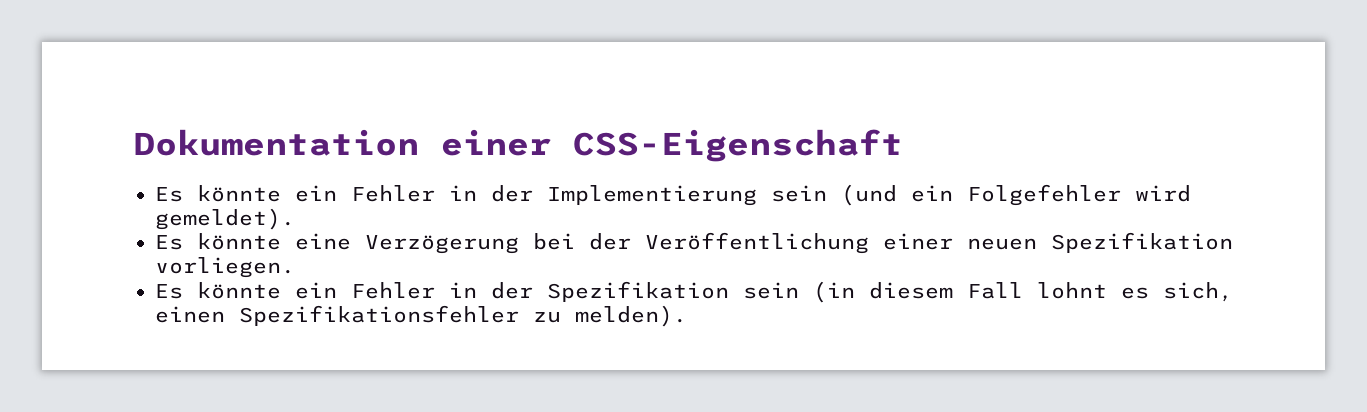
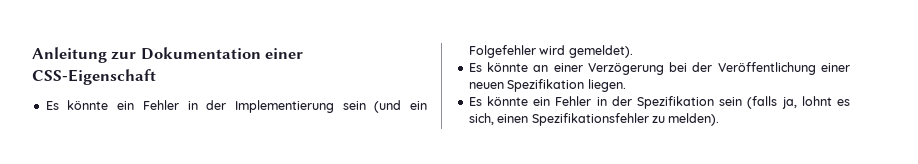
- Dokumentation einer CSS-Eigenschaft
+ Anleitung zur Dokumentation einer CSS-Eigenschaft
- Es könnte eine Verzögerung bei der Veröffentlichung einer neuen Spezifikation vorliegen.
+ Es könnte an einer Verzögerung bei der Veröffentlichung einer neuen Spezifikation liegen.
- Es könnte ein Fehler in der Spezifikation sein (in diesem Fall lohnt es sich, einen Spezifikationsfehler zu melden).
+ Es könnte ein Fehler in der Spezifikation sein (falls ja, lohnt es sich, einen Spezifikationsfehler zu melden).

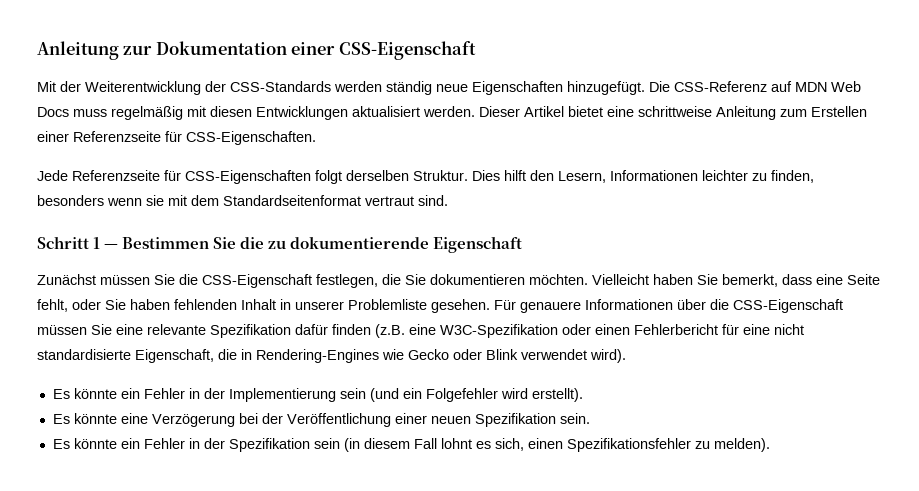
+ Mit der Weiterentwicklung der CSS-Standards werden ständig neue Eigenschaften hinzugefügt. Die CSS-Referenz auf MDN Web Docs muss regelmäßig mit diesen Entwicklungen aktualisiert werden. Dieser Artikel bietet eine schrittweise Anleitung zum Erstellen einer Referenzseite für CSS-Eigenschaften.
+ Jede Referenzseite für CSS-Eigenschaften folgt derselben Struktur. Dies hilft den Lesern, Informationen leichter zu finden, besonders wenn sie mit dem Standardseitenformat vertraut sind.
+ Schritt 1 — Bestimmen Sie die zu dokumentierende Eigenschaft
+ Zunächst müssen Sie die CSS-Eigenschaft festlegen, die Sie dokumentieren möchten. Vielleicht haben Sie bemerkt, dass eine Seite fehlt, oder Sie haben fehlenden Inhalt in unserer Problemliste gesehen. Für genauere Informationen über die CSS-Eigenschaft müssen Sie eine relevante Spezifikation dafür finden (z.B. eine W3C-Spezifikation oder einen Fehlerbericht für eine nicht standardisierte Eigenschaft, die in Rendering-Engines wie Gecko oder Blink verwendet wird).
- Es könnte ein Fehler in der Implementierung sein (und ein Folgefehler wird gemeldet).
- Es könnte an einer Verzögerung bei der Veröffentlichung einer neuen Spezifikation liegen.
+ Es könnte ein Fehler in der Implementierung sein (und ein Folgefehler wird erstellt).
+ Es könnte eine Verzögerung bei der Veröffentlichung einer neuen Spezifikation sein.
- Es könnte ein Fehler in der Spezifikation sein (falls ja, lohnt es sich, einen Spezifikationsfehler zu melden).
+ Es könnte ein Fehler in der Spezifikation sein (in diesem Fall lohnt es sich, einen Spezifikationsfehler zu melden).

